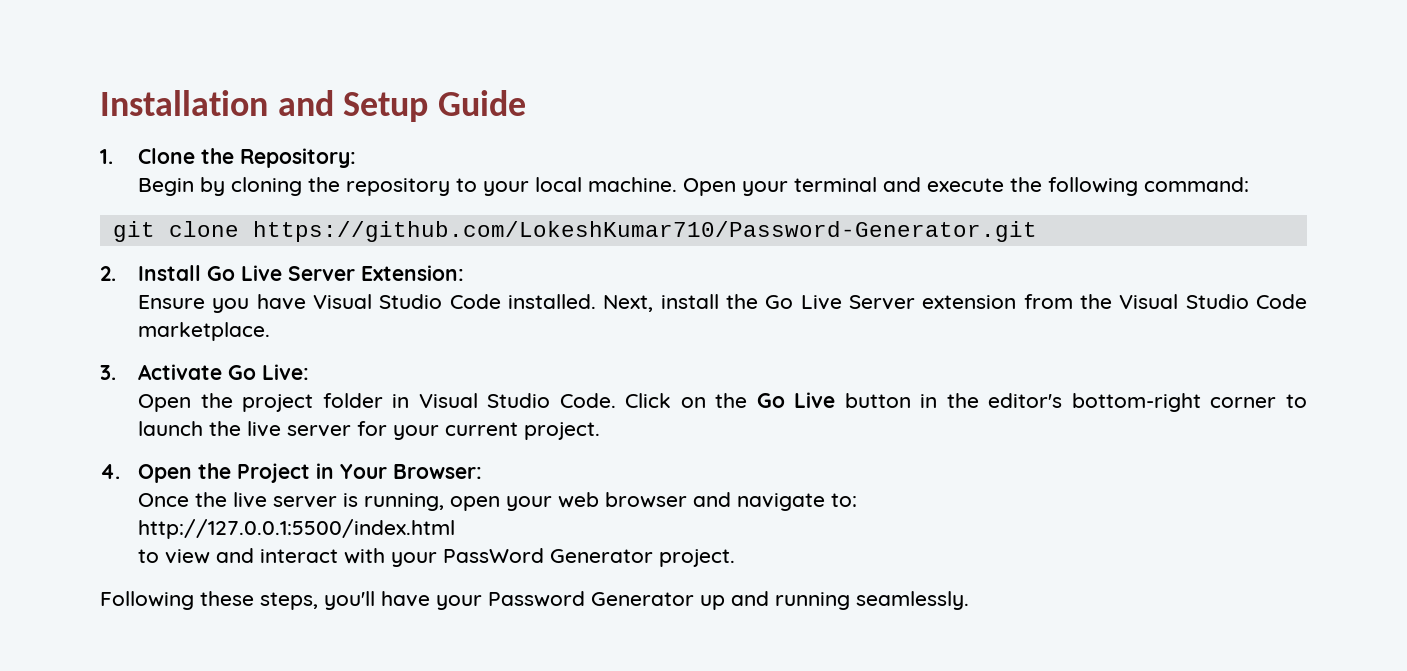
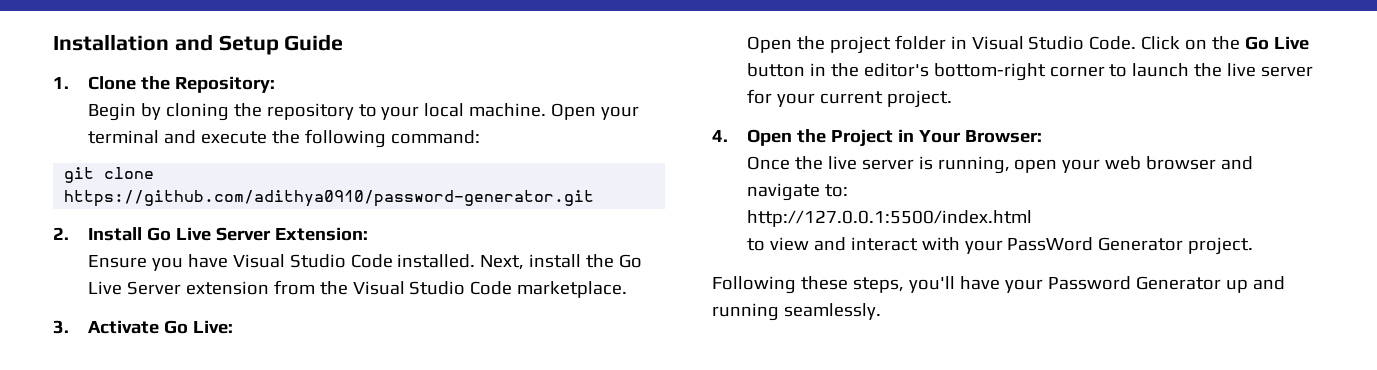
- git clone https://github.com/LokeshKumar710/Password-Generator.git
+ git clone https://github.com/adithya0910/password-generator.git

